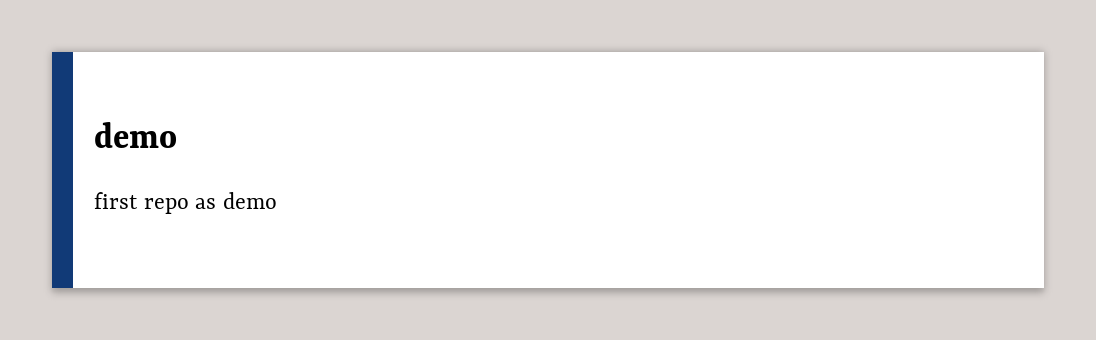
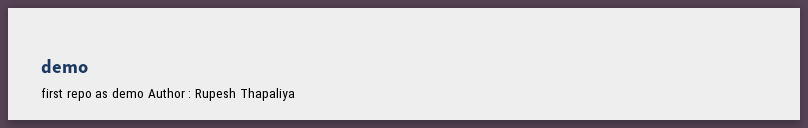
- first repo as demo
+ first repo as demo Author : Rupesh Thapaliya

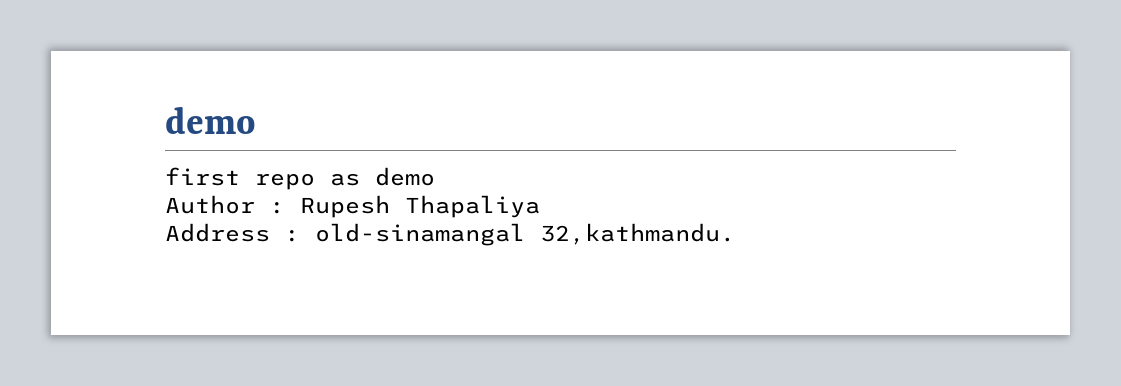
- first repo as demo Author : Rupesh Thapaliya
+ first repo as demo
+ Author : Rupesh Thapaliya
+ Address : old-sinamangal 32,kathmandu.

